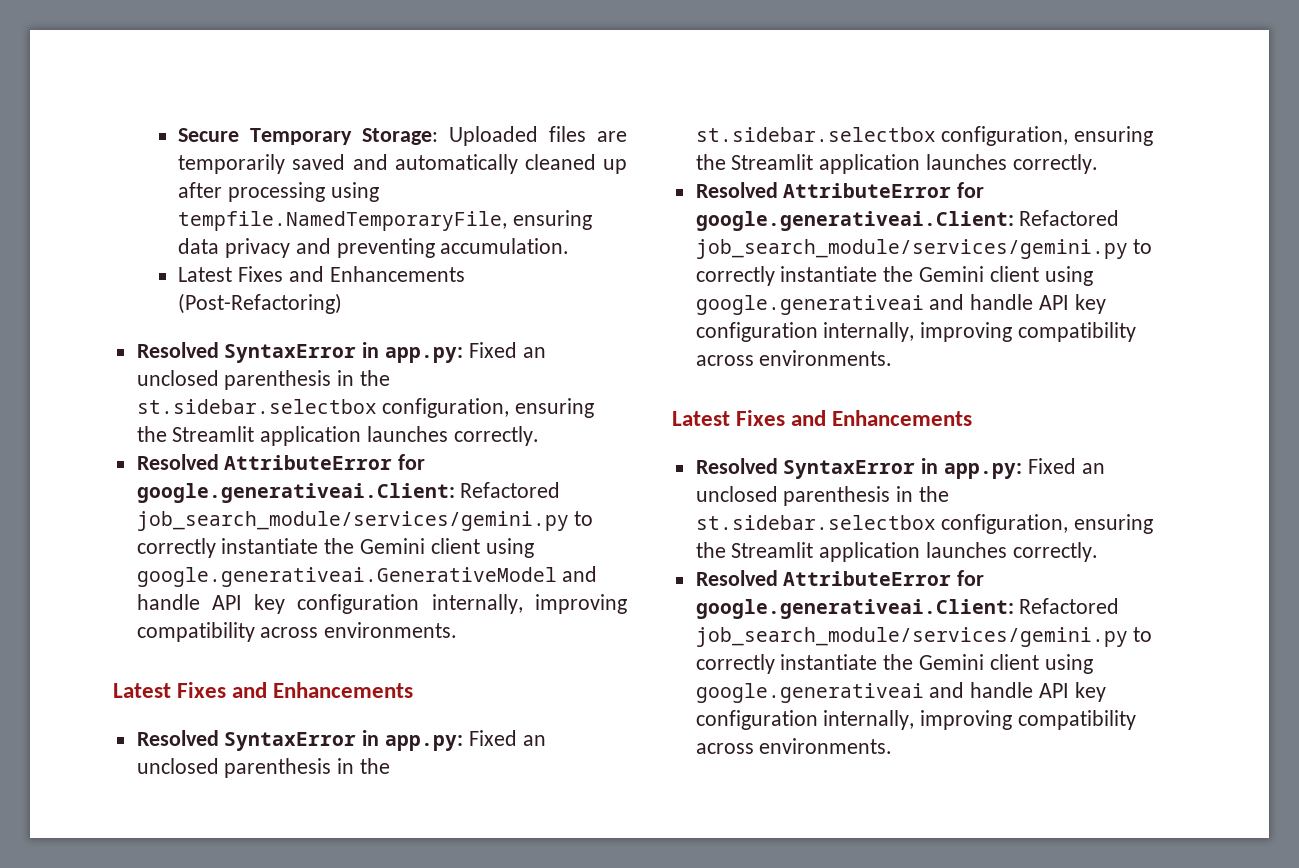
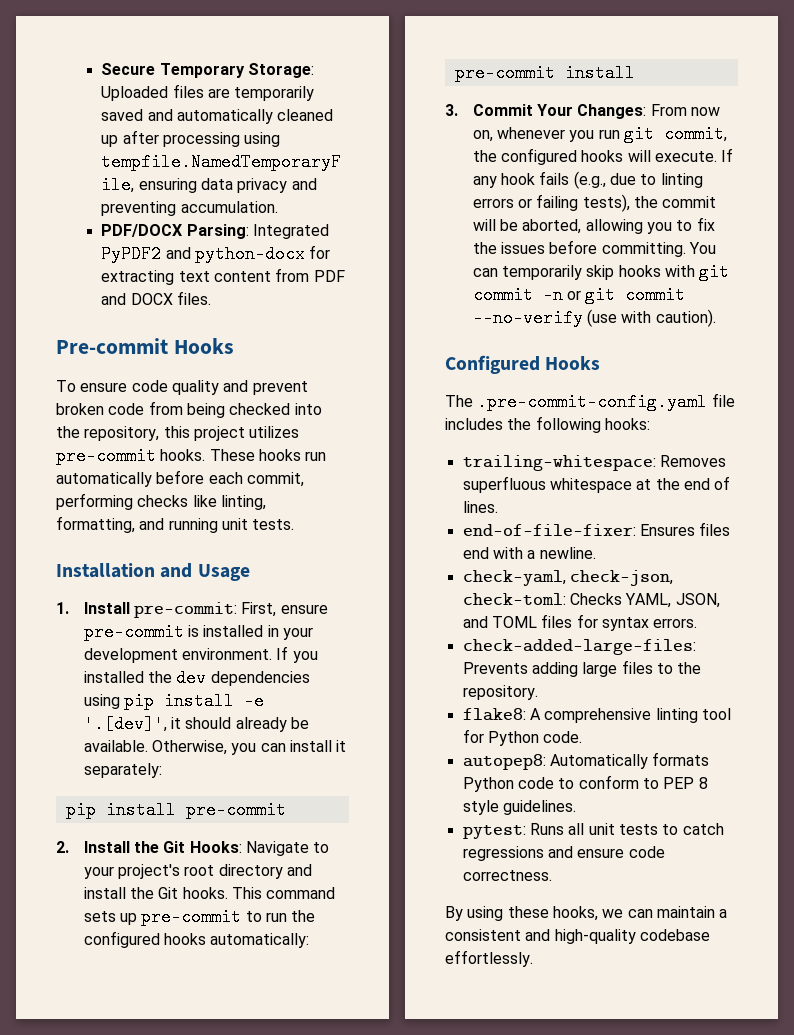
- Latest Fixes and Enhancements (Post-Refactoring)
- Resolved SyntaxError in app.py: Fixed an unclosed parenthesis in the st.sidebar.selectbox configuration, ensuring the Streamlit application launches correctly.
- Resolved AttributeError for google.generativeai.Client: Refactored job_search_module/services/gemini.py to correctly instantiate the Gemini client using google.generativeai.GenerativeModel and handle API key configuration internally, improving compatibility across environments.
- Latest Fixes and Enhancements
- Resolved SyntaxError in app.py: Fixed an unclosed parenthesis in the st.sidebar.selectbox configuration, ensuring the Streamlit application launches correctly.
- Resolved AttributeError for google.generativeai.Client: Refactored job_search_module/services/gemini.py to correctly instantiate the Gemini client using google.generativeai and handle API key configuration internally, improving compatibility across environments.
- Latest Fixes and Enhancements
- Resolved SyntaxError in app.py: Fixed an unclosed parenthesis in the st.sidebar.selectbox configuration, ensuring the Streamlit application launches correctly.
- Resolved AttributeError for google.generativeai.Client: Refactored job_search_module/services/gemini.py to correctly instantiate the Gemini client using google.generativeai and handle API key configuration internally, improving compatibility across environments.
+ PDF/DOCX Parsing: Integrated PyPDF2 and python-docx for extracting text content from PDF and DOCX files.
+ Pre-commit Hooks
+ To ensure code quality and prevent broken code from being checked into the repository, this project utilizes pre-commit hooks. These hooks run automatically before each commit, performing checks like linting, formatting, and running unit tests.
+ Installation and Usage
+ 1. Install pre-commit: First, ensure pre-commit is installed in your development environment. If you installed the dev dependencies using pip install -e '.[dev]', it should already be available. Otherwise, you can install it separately:
+ pip install pre-commit
+ 2. Install the Git Hooks: Navigate to your project's root directory and install the Git hooks. This command sets up pre-commit to run the configured hooks automatically:
+ pre-commit install
+ 3. Commit Your Changes: From now on, whenever you run git commit, the configured hooks will execute. If any hook fails (e.g., due to linting errors or failing tests), the commit will be aborted, allowing you to fix the issues before committing. You can temporarily skip hooks with git commit -n or git commit --no-verify (use with caution).
+ Configured Hooks
+ The .pre-commit-config.yaml file includes the following hooks:
+ trailing-whitespace: Removes superfluous whitespace at the end of lines.
+ end-of-file-fixer: Ensures files end with a newline.
+ check-yaml, check-json, check-toml: Checks YAML, JSON, and TOML files for syntax errors.
+ check-added-large-files: Prevents adding large files to the repository.
+ flake8: A comprehensive linting tool for Python code.
+ autopep8: Automatically formats Python code to conform to PEP 8 style guidelines.
+ pytest: Runs all unit tests to catch regressions and ensure code correctness.
+ By using these hooks, we can maintain a consistent and high-quality codebase effortlessly.

